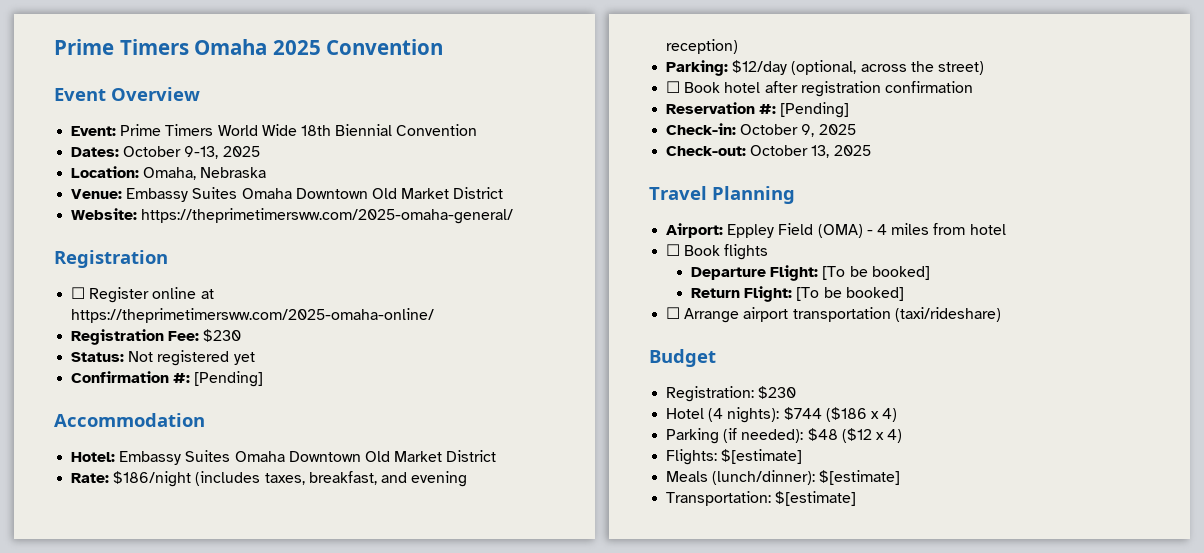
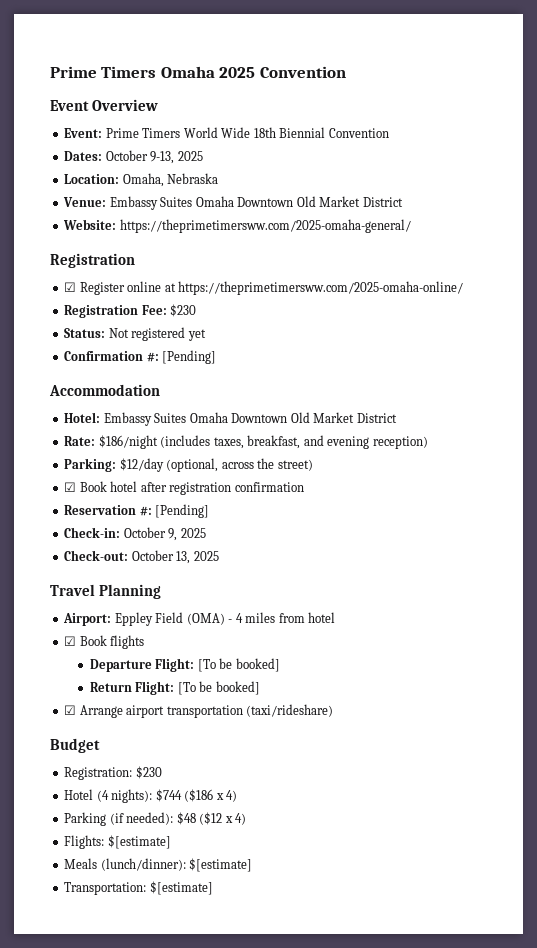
- ☐ Register online at https://theprimetimersww.com/2025-omaha-online/
+ ☑ Register online at https://theprimetimersww.com/2025-omaha-online/
- ☐ Book hotel after registration confirmation
+ ☑ Book hotel after registration confirmation
- ☐ Book flights
+ ☑ Book flights
- ☐ Arrange airport transportation (taxi/rideshare)
+ ☑ Arrange airport transportation (taxi/rideshare)

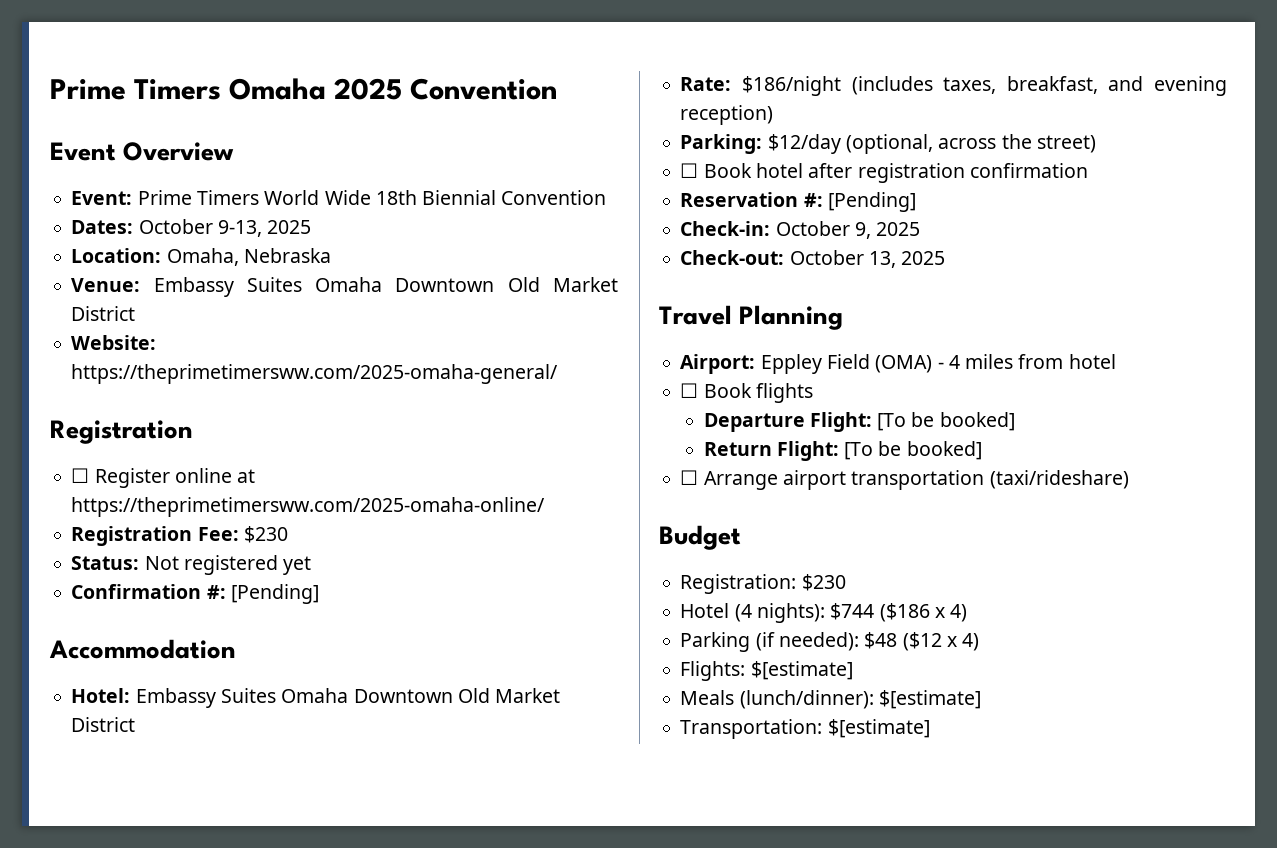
- ☑ Register online at https://theprimetimersww.com/2025-omaha-online/
+ ☐ Register online at https://theprimetimersww.com/2025-omaha-online/
- ☑ Book hotel after registration confirmation
+ ☐ Book hotel after registration confirmation
- ☑ Book flights
+ ☐ Book flights
- ☑ Arrange airport transportation (taxi/rideshare)
+ ☐ Arrange airport transportation (taxi/rideshare)

